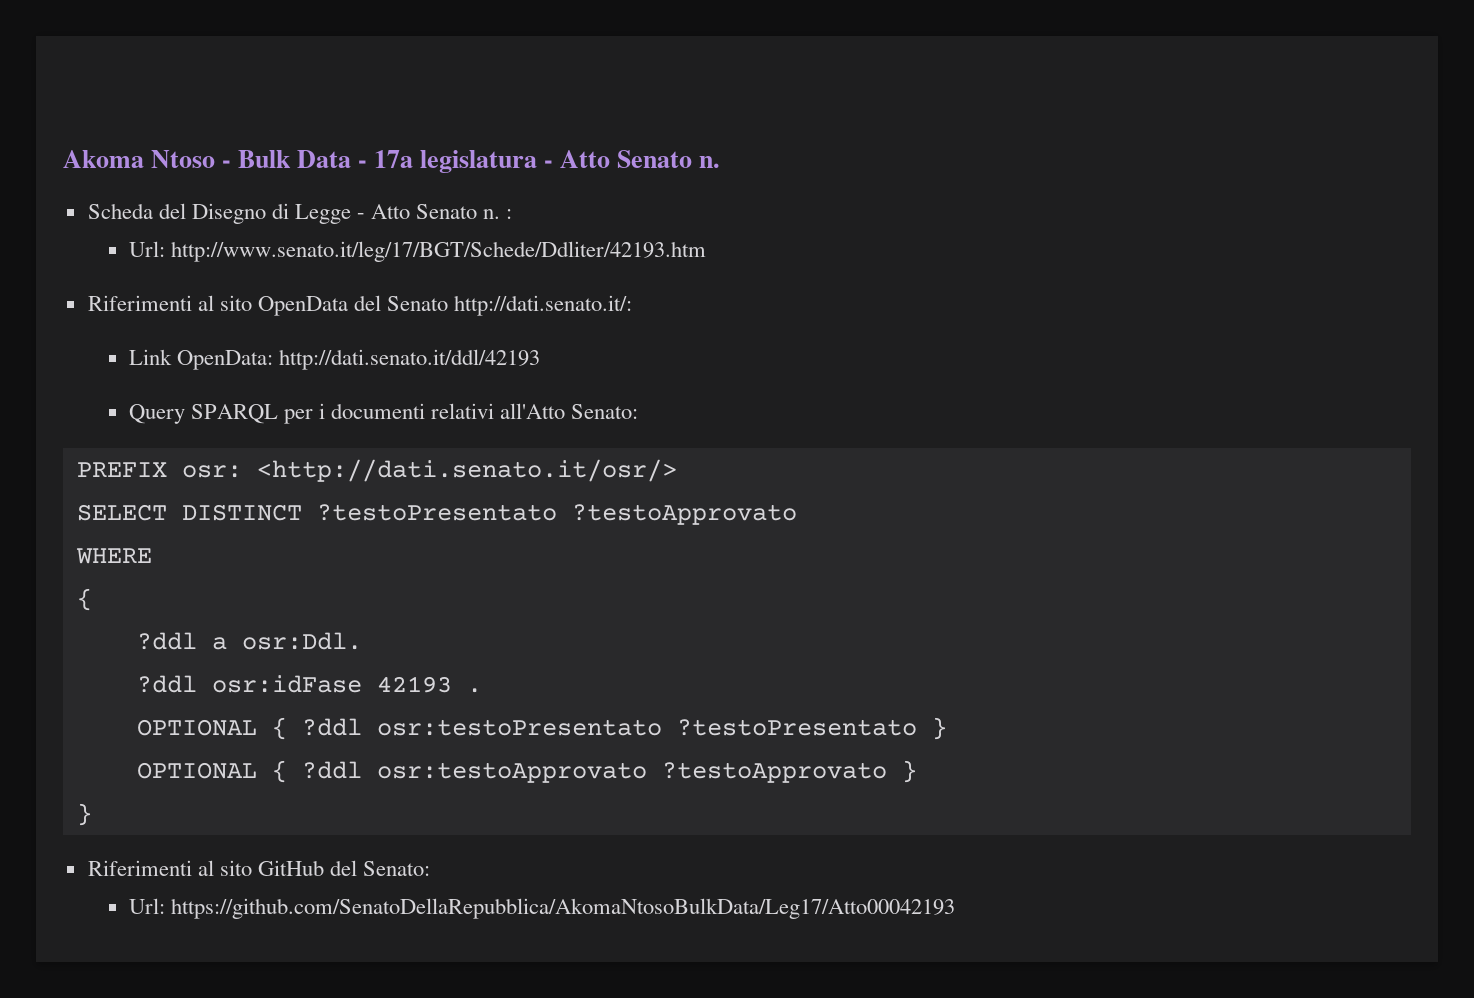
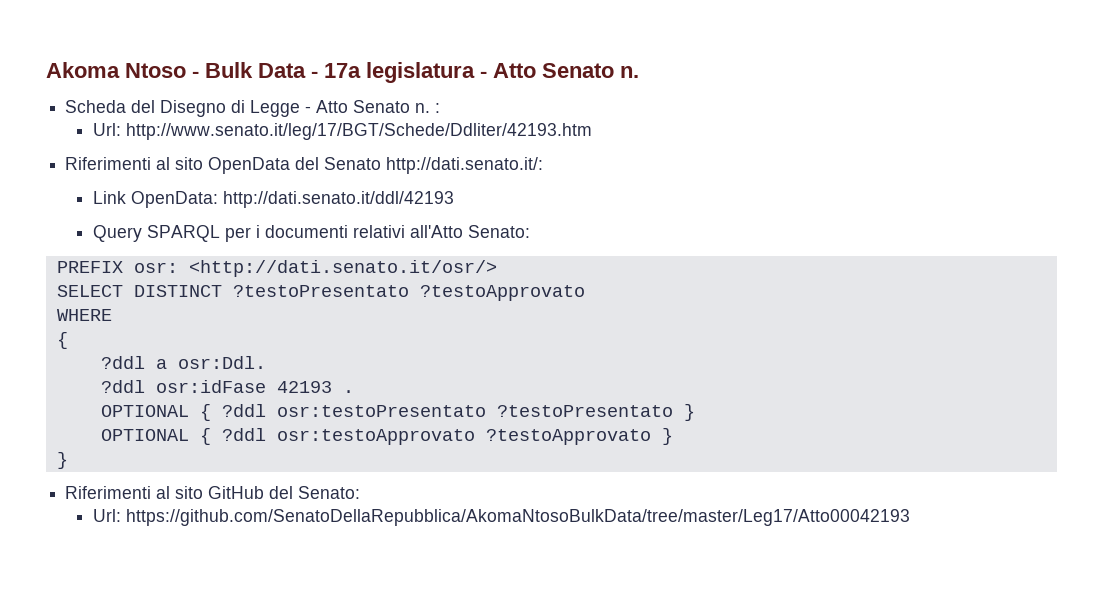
- Url: https://github.com/SenatoDellaRepubblica/AkomaNtosoBulkData/Leg17/Atto00042193
+ Url: https://github.com/SenatoDellaRepubblica/AkomaNtosoBulkData/tree/master/Leg17/Atto00042193

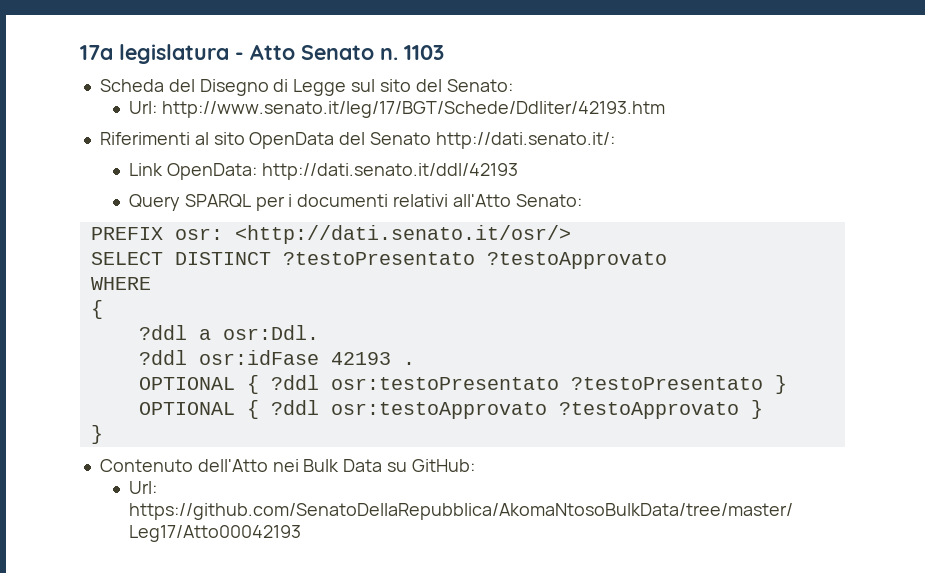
- Akoma Ntoso - Bulk Data - 17a legislatura - Atto Senato n.
+ 17a legislatura - Atto Senato n. 1103
- Scheda del Disegno di Legge - Atto Senato n. :
+ Scheda del Disegno di Legge sul sito del Senato:
- Riferimenti al sito GitHub del Senato:
+ Contenuto dell'Atto nei Bulk Data su GitHub:

